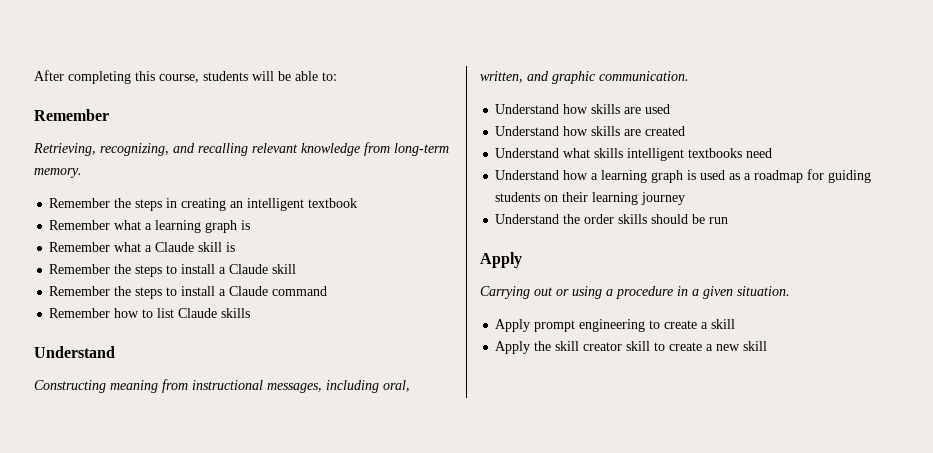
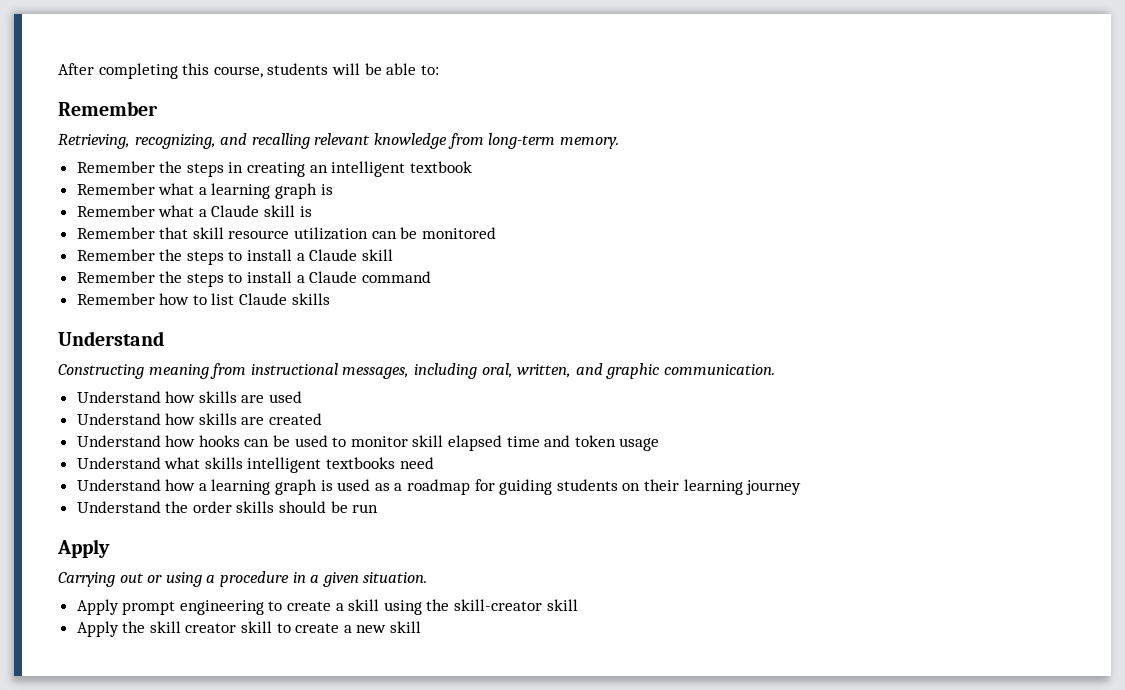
+ Remember that skill resource utilization can be monitored
+ Understand how hooks can be used to monitor skill elapsed time and token usage
- Apply prompt engineering to create a skill
+ Apply prompt engineering to create a skill using the skill-creator skill

